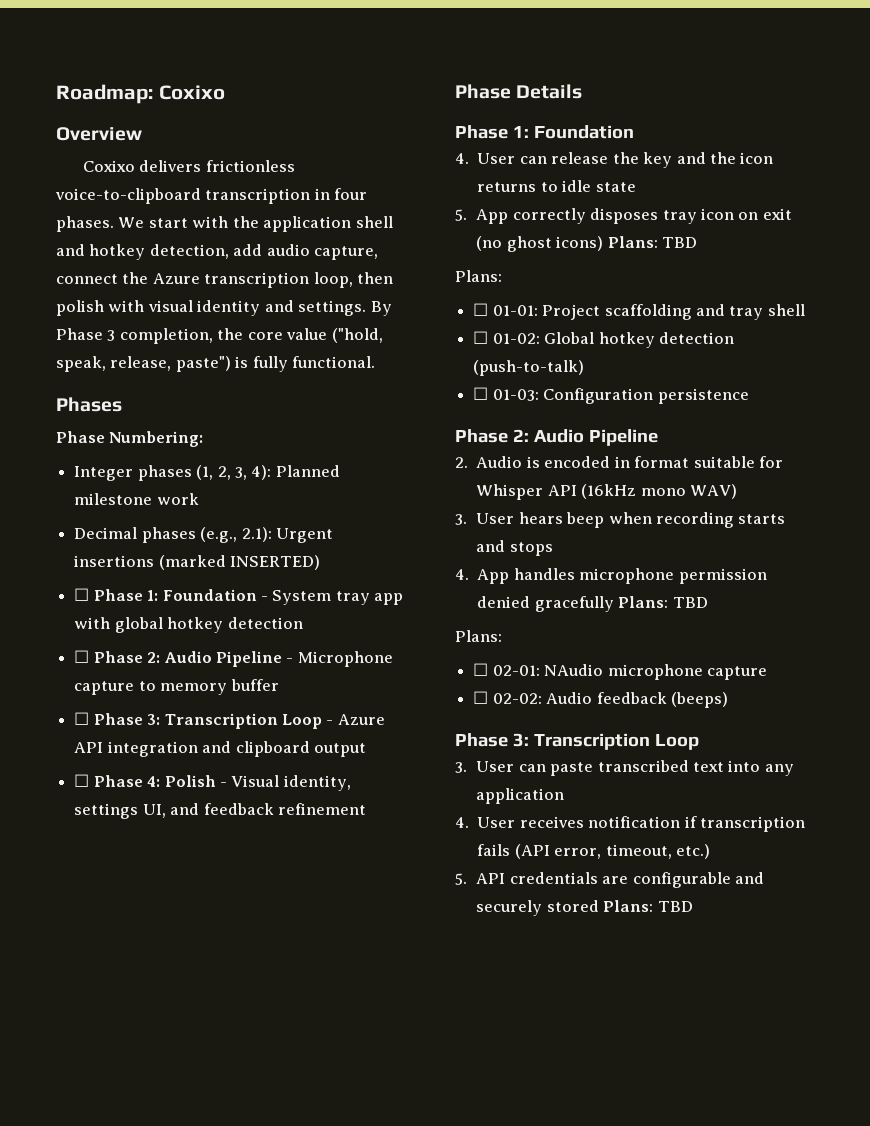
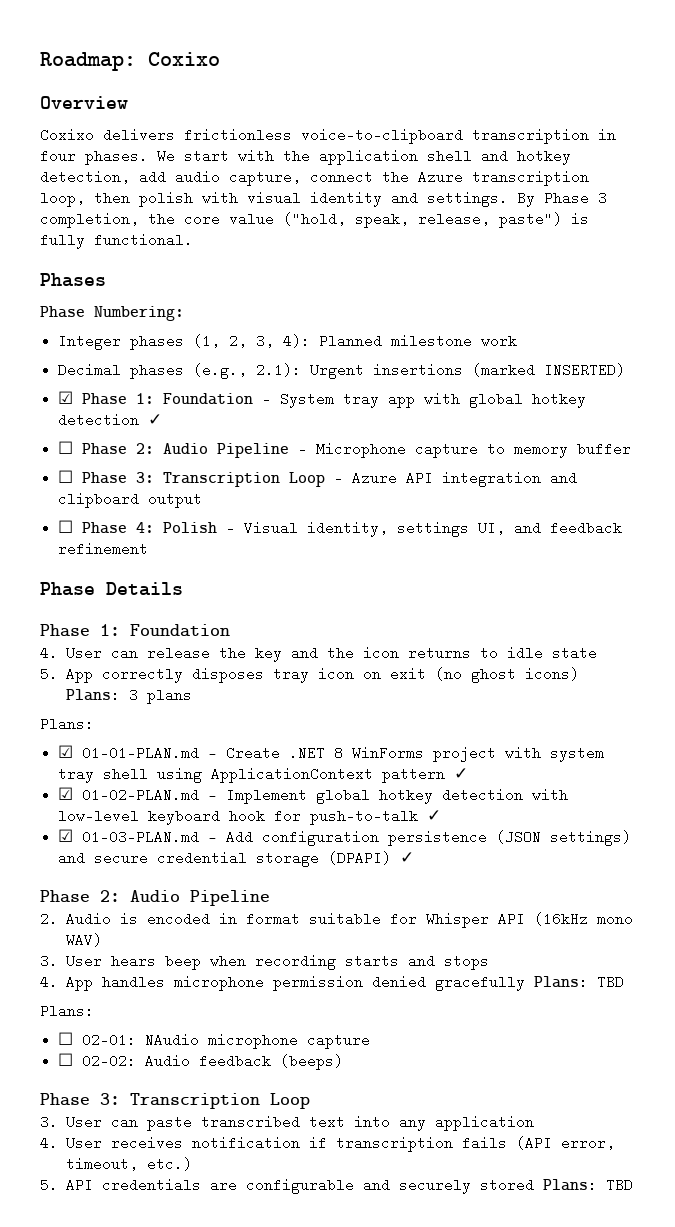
- ☐ Phase 1: Foundation - System tray app with global hotkey detection
+ ☑ Phase 1: Foundation - System tray app with global hotkey detection ✓
- 5. App correctly disposes tray icon on exit (no ghost icons) Plans: TBD
+ 5. App correctly disposes tray icon on exit (no ghost icons) Plans: 3 plans
  Plans:
- ☐ 01-01: Project scaffolding and tray shell
- ☐ 01-02: Global hotkey detection (push-to-talk)
- ☐ 01-03: Configuration persistence
+ ☑ 01-01-PLAN.md — Create .NET 8 WinForms project with system tray shell using ApplicationContext pattern ✓
+ ☑ 01-02-PLAN.md — Implement global hotkey detection with low-level keyboard hook for push-to-talk ✓
+ ☑ 01-03-PLAN.md — Add configuration persistence (JSON settings) and secure credential storage (DPAPI) ✓

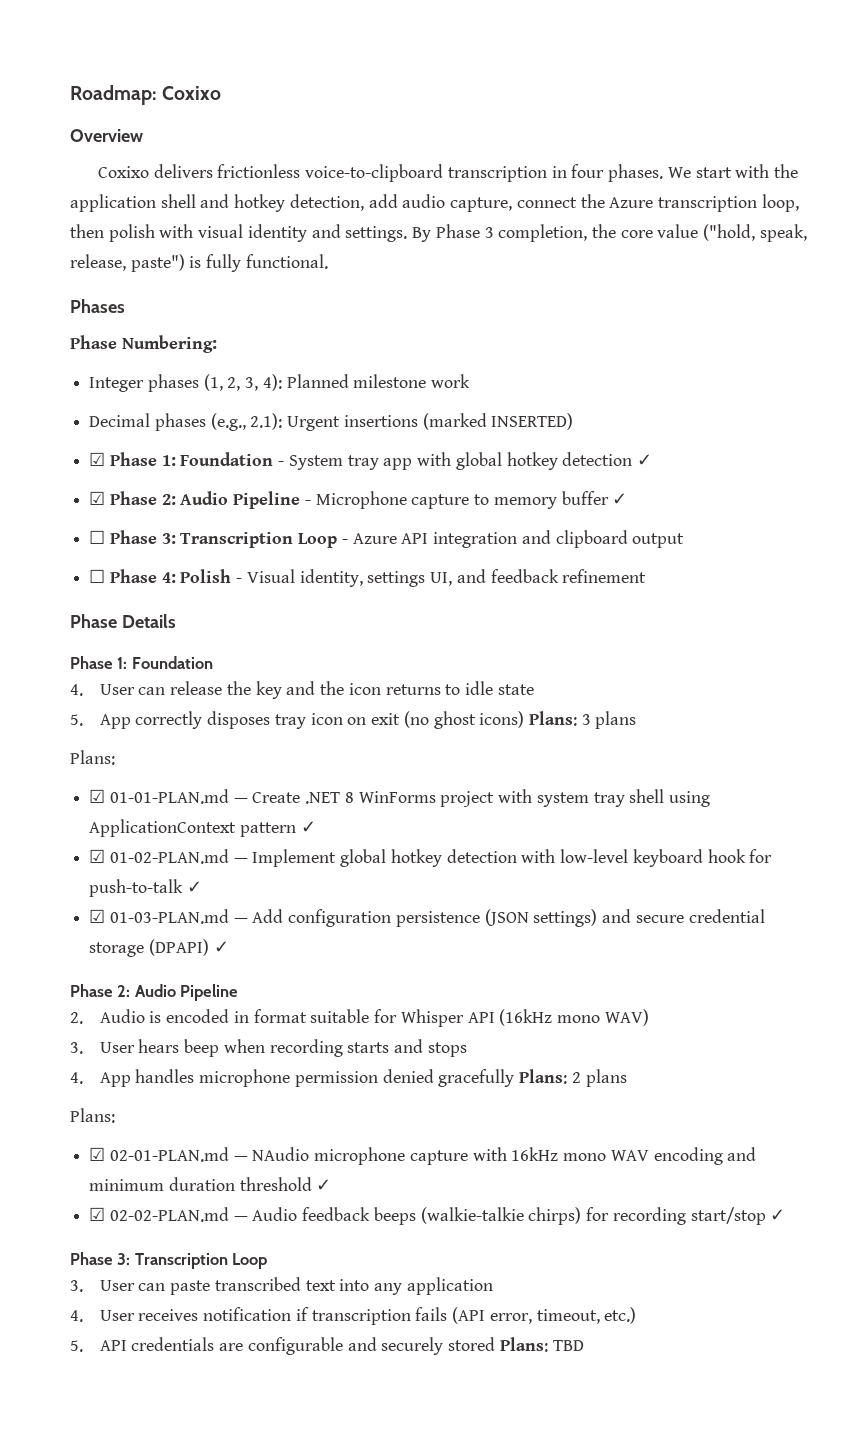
- ☐ Phase 2: Audio Pipeline - Microphone capture to memory buffer
+ ☑ Phase 2: Audio Pipeline - Microphone capture to memory buffer ✓
- 4. App handles microphone permission denied gracefully Plans: TBD
+ 4. App handles microphone permission denied gracefully Plans: 2 plans
  Plans:
- ☐ 02-01: NAudio microphone capture
- ☐ 02-02: Audio feedback (beeps)
+ ☑ 02-01-PLAN.md — NAudio microphone capture with 16kHz mono WAV encoding and minimum duration threshold ✓
+ ☑ 02-02-PLAN.md — Audio feedback beeps (walkie-talkie chirps) for recording start/stop ✓

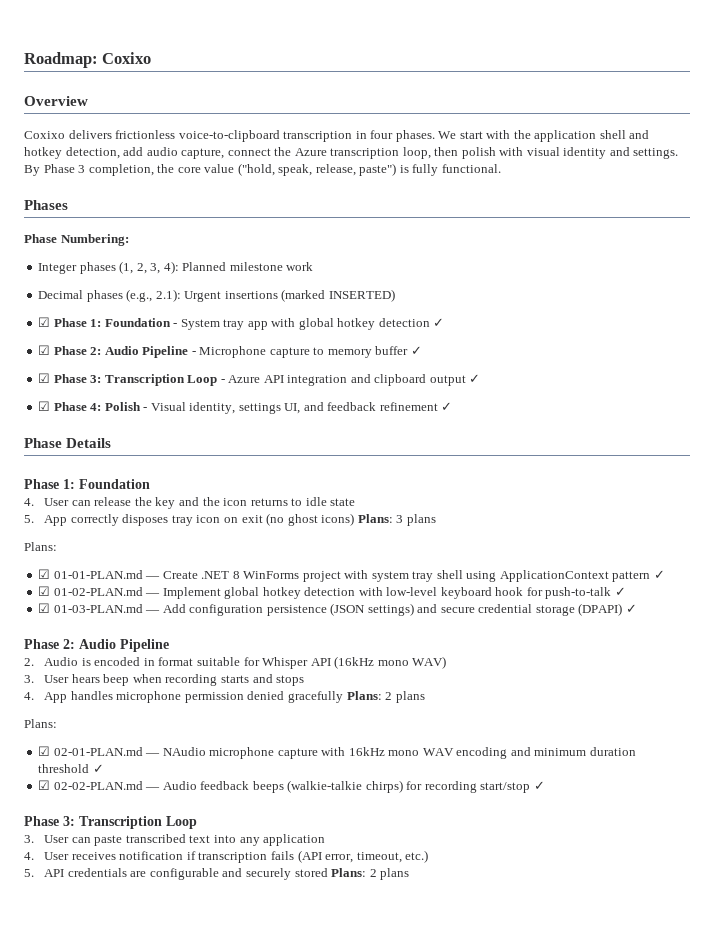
- ☐ Phase 3: Transcription Loop - Azure API integration and clipboard output
- ☐ Phase 4: Polish - Visual identity, settings UI, and feedback refinement
+ ☑ Phase 3: Transcription Loop - Azure API integration and clipboard output ✓
+ ☑ Phase 4: Polish - Visual identity, settings UI, and feedback refinement ✓
- 5. API credentials are configurable and securely stored Plans: TBD
+ 5. API credentials are configurable and securely stored Plans: 2 plans

